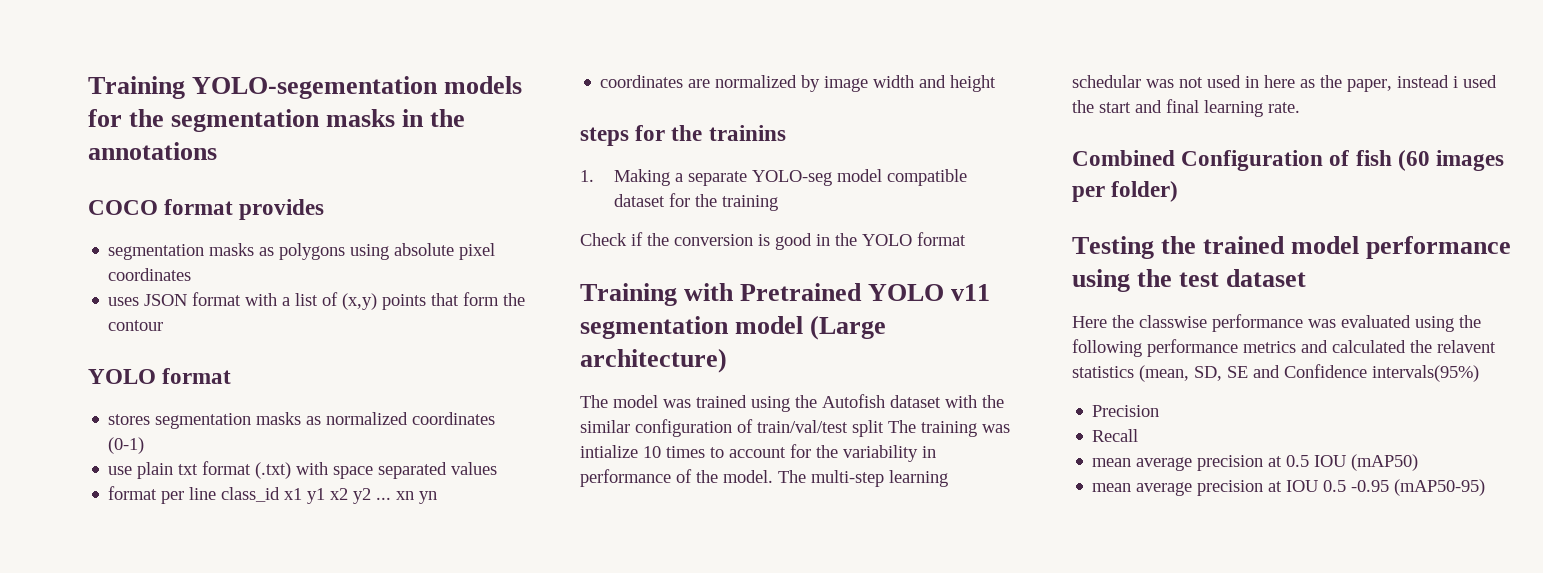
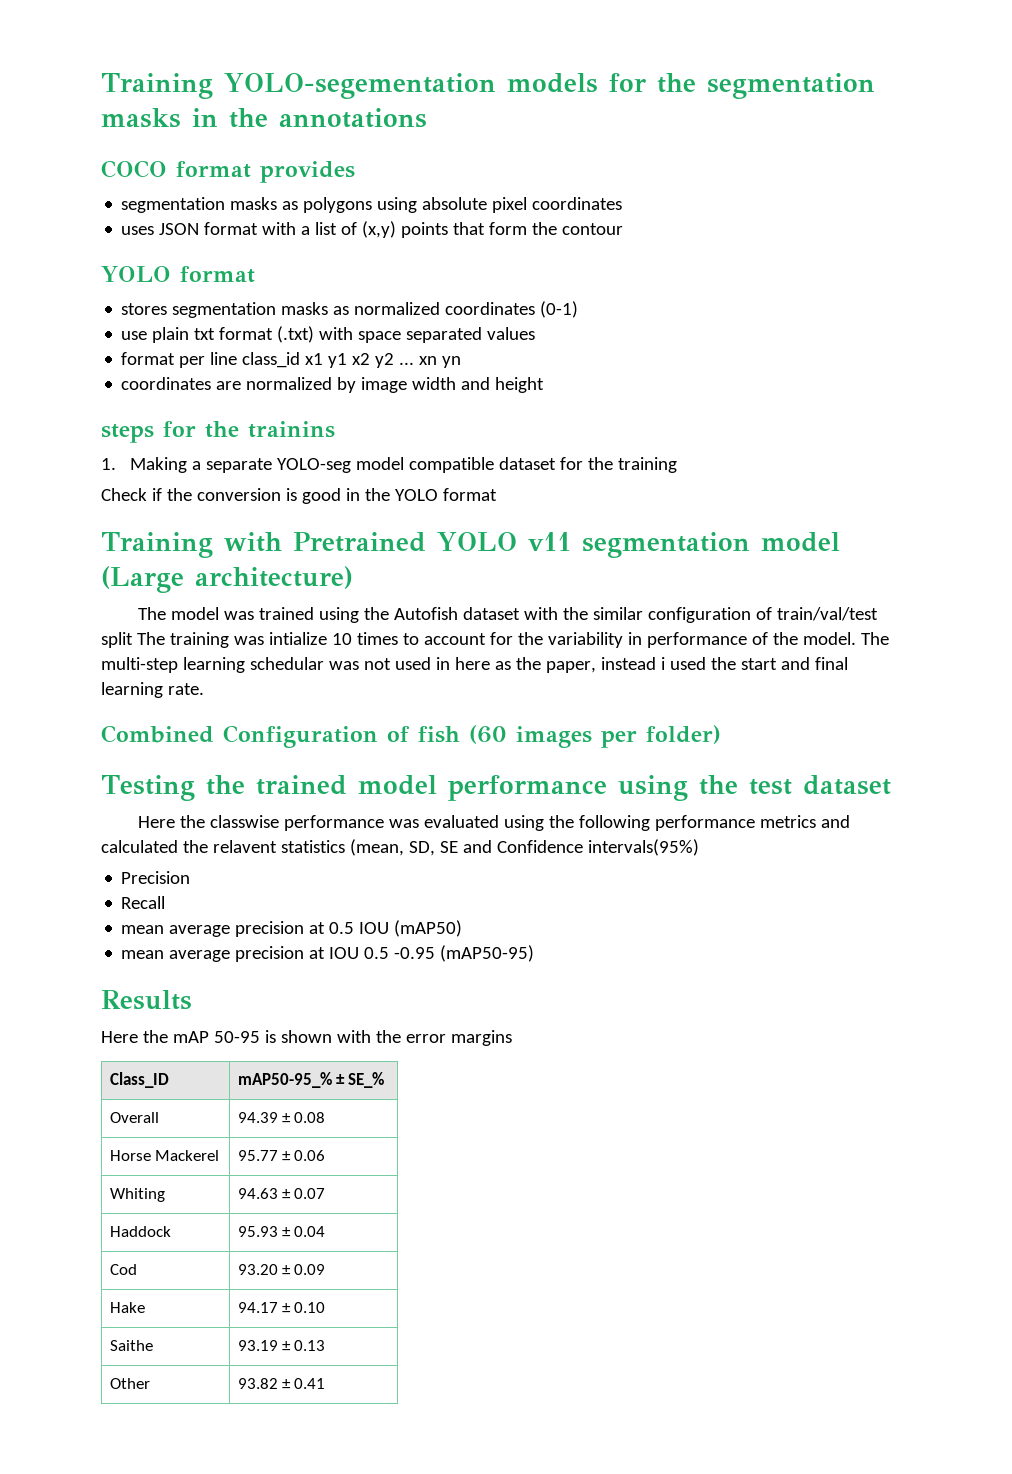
+ Results
+ Here the mAP 50-95 is shown with the error margins
+ Class_ID | mAP50-95_% ± SE_%
+ Overall | 94.39 ± 0.08
+ Horse Mackerel | 95.77 ± 0.06
+ Whiting | 94.63 ± 0.07
+ Haddock | 95.93 ± 0.04
+ Cod | 93.20 ± 0.09
+ Hake | 94.17 ± 0.10
+ Saithe | 93.19 ± 0.13
+ Other | 93.82 ± 0.41

